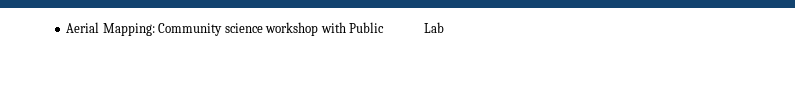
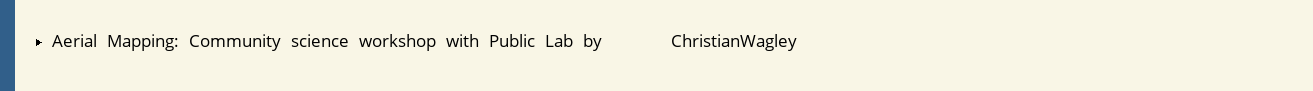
- Aerial Mapping: Community science workshop with Public Lab
+ Aerial Mapping: Community science workshop with Public Lab by ChristianWagley

